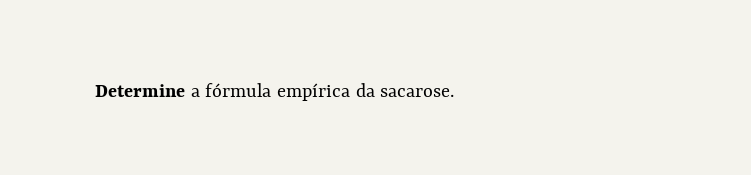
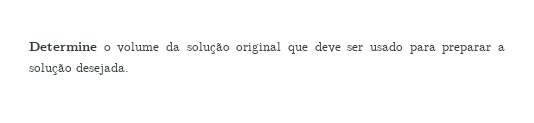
- Determine a fórmula empírica da sacarose.
+ Determine o volume da solução original que deve ser usado para preparar a solução desejada.

